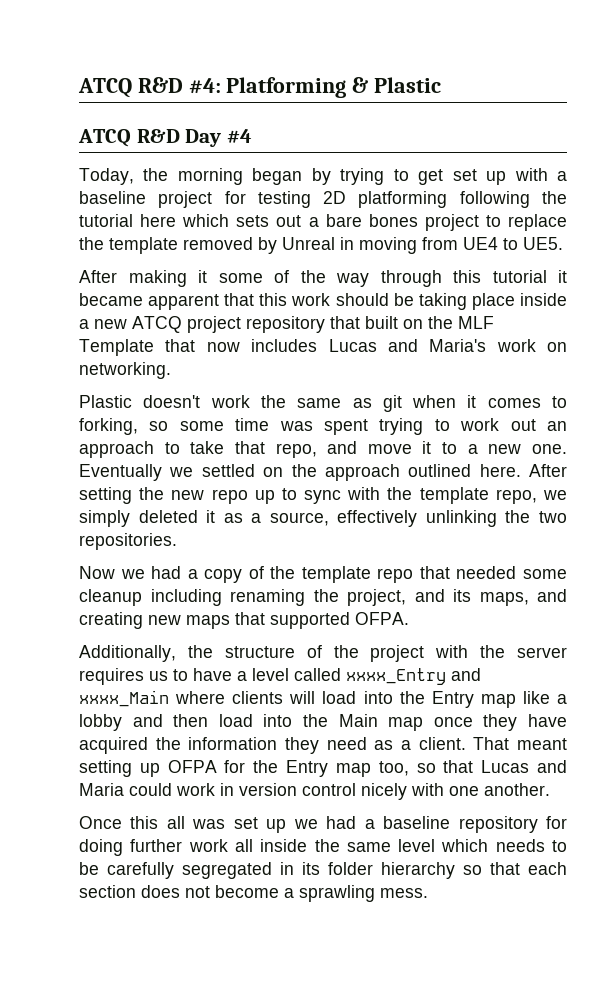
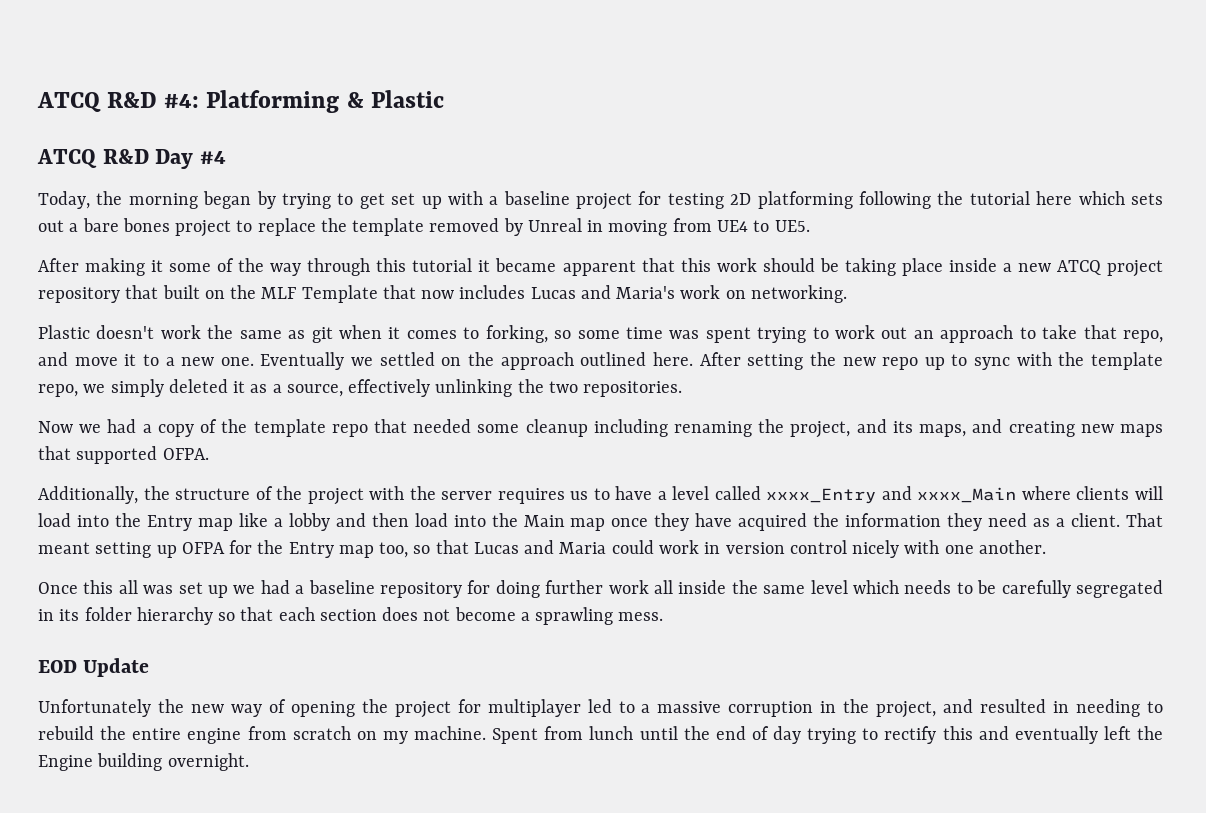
+ EOD Update
+ Unfortunately the new way of opening the project for multiplayer led to a massive corruption in the project, and resulted in needing to rebuild the entire engine from scratch on my machine. Spent from lunch until the end of day trying to rectify this and eventually left the Engine building overnight.

